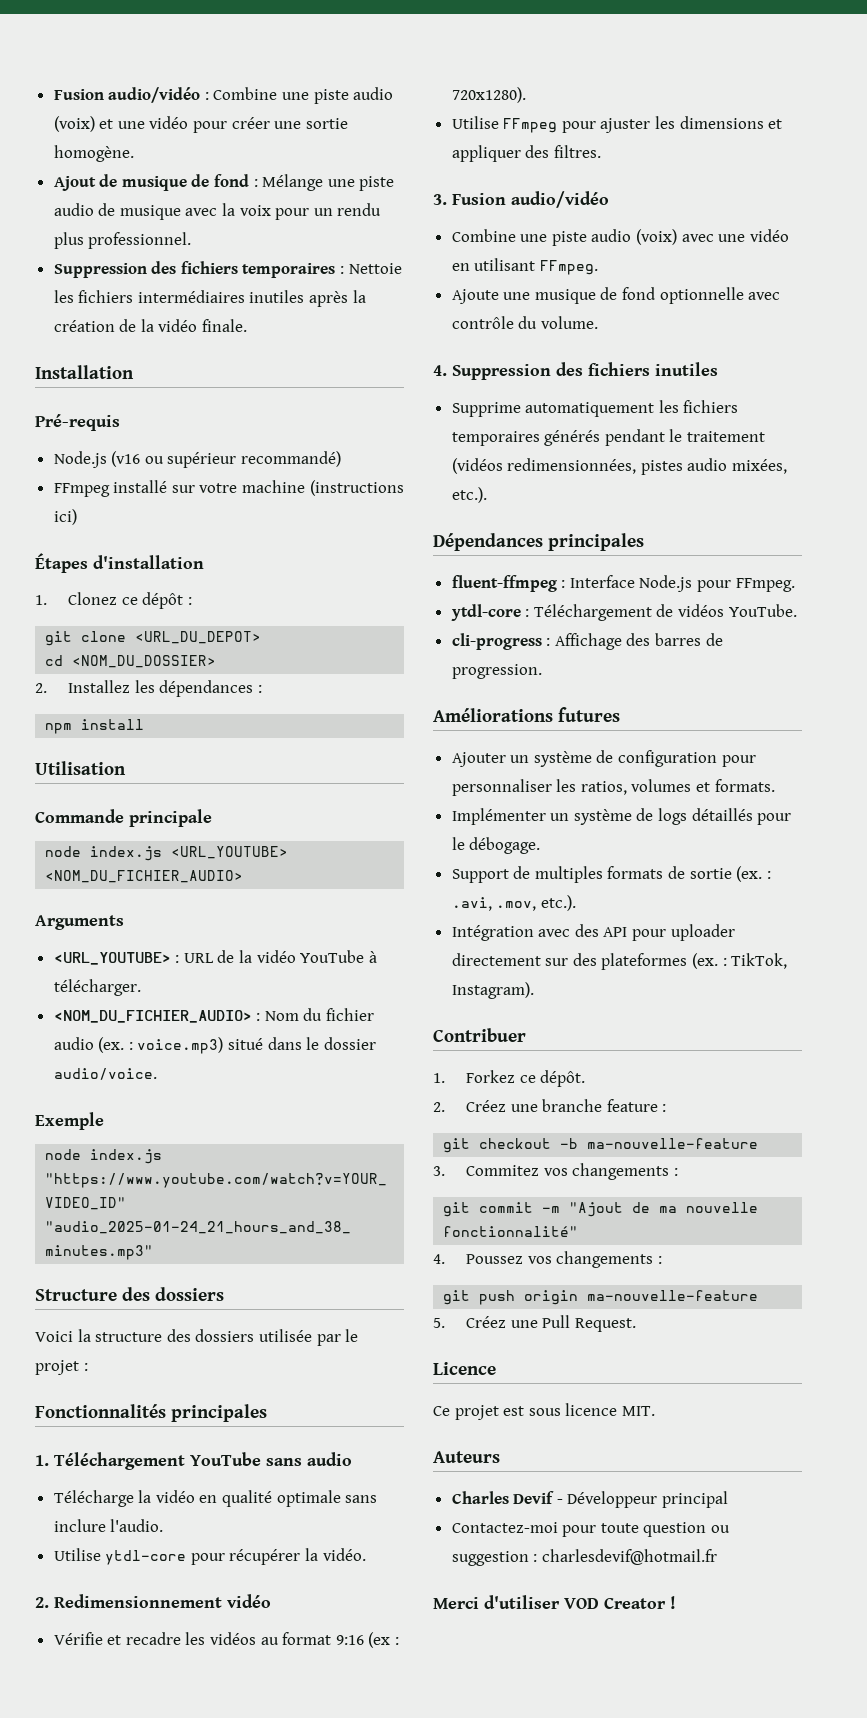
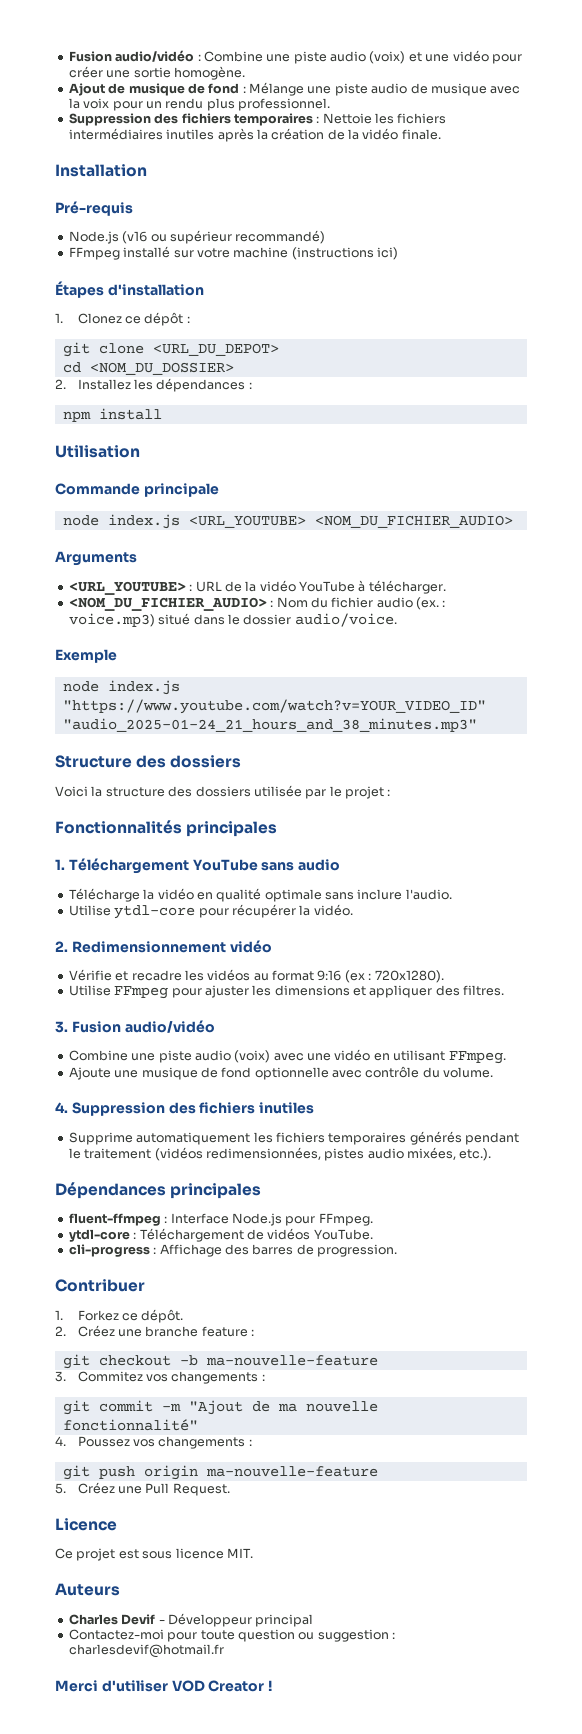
- Améliorations futures
- Ajouter un système de configuration pour personnaliser les ratios, volumes et formats.
- Implémenter un système de logs détaillés pour le débogage.
- Support de multiples formats de sortie (ex. : .avi, .mov, etc.).
- Intégration avec des API pour uploader directement sur des plateformes (ex. : TikTok, Instagram).

